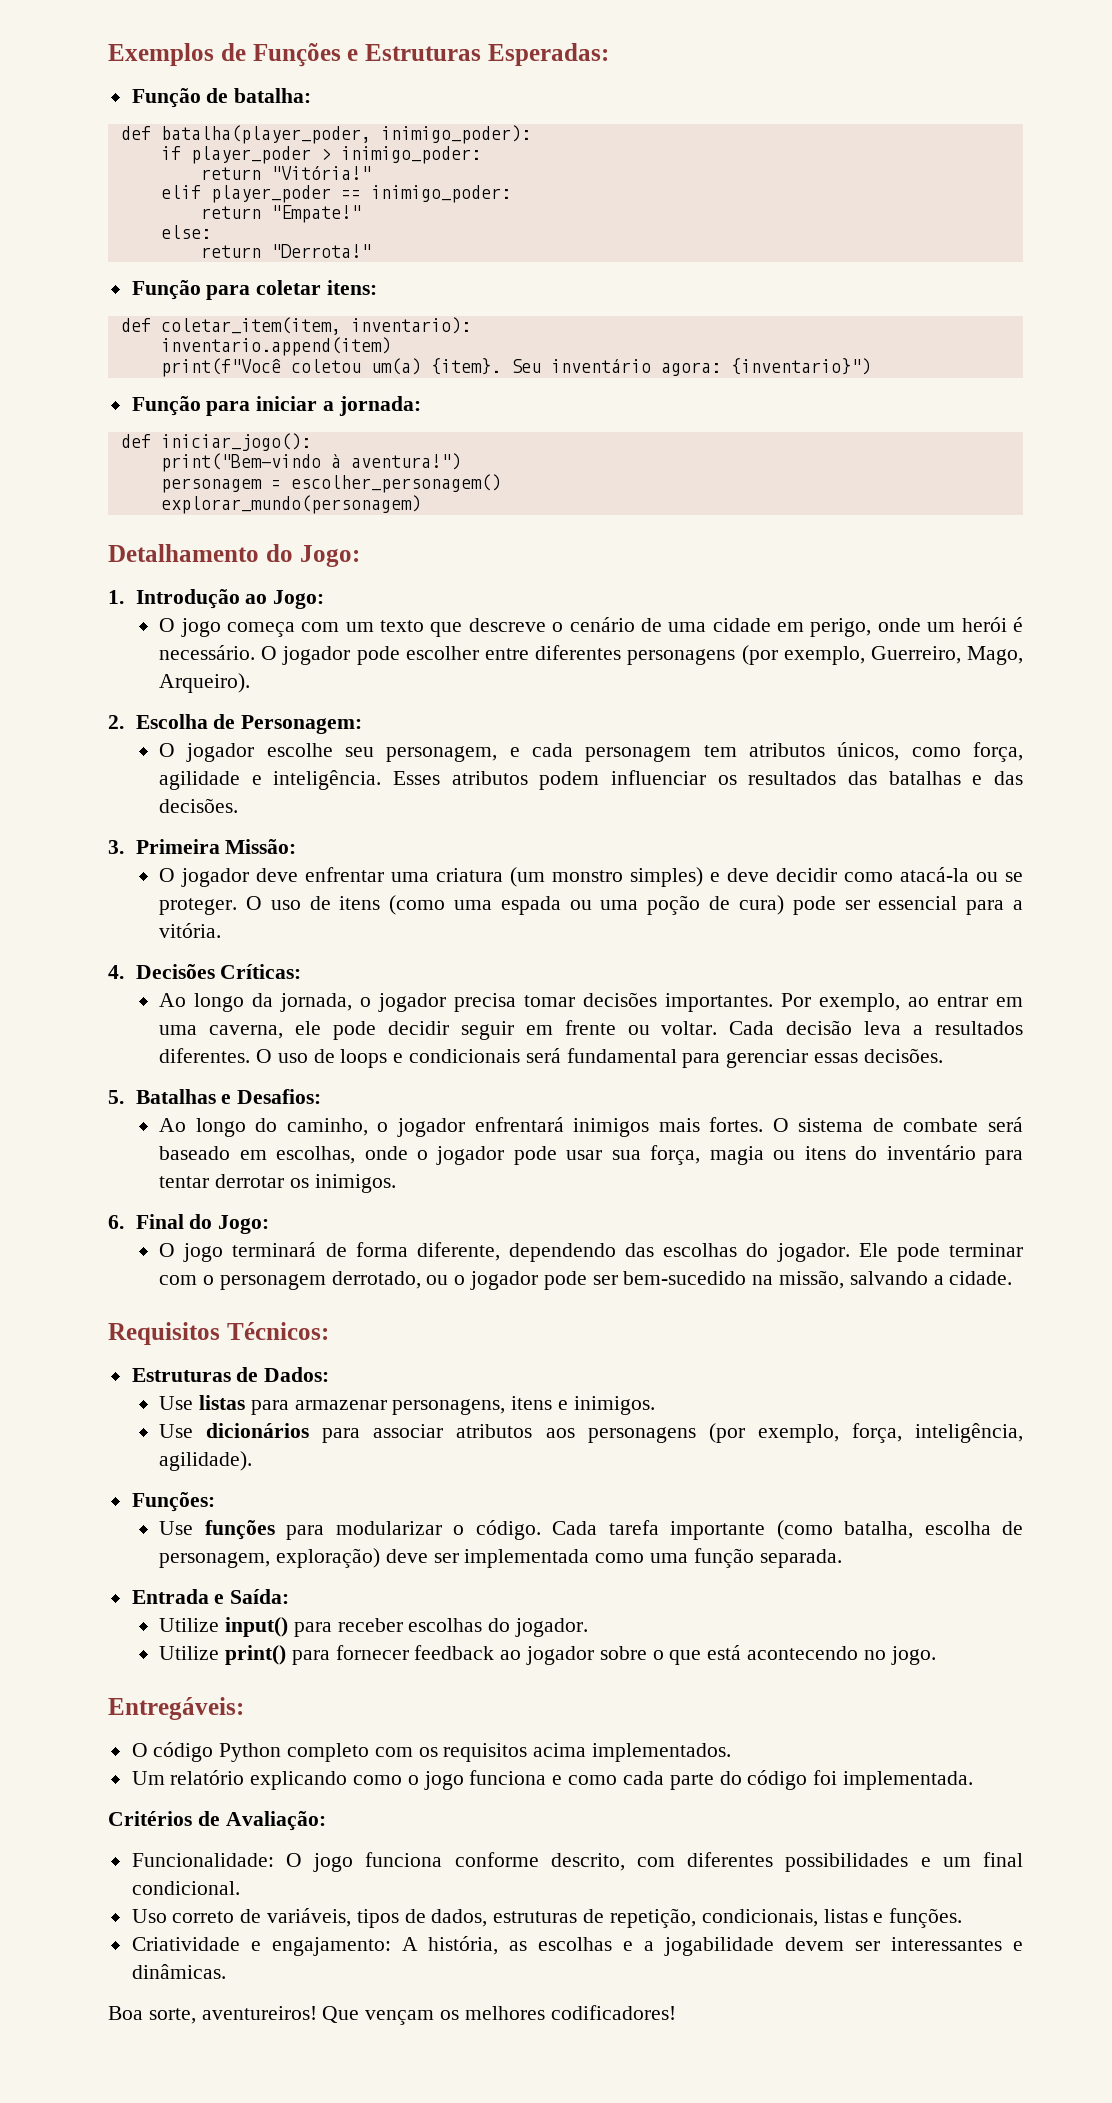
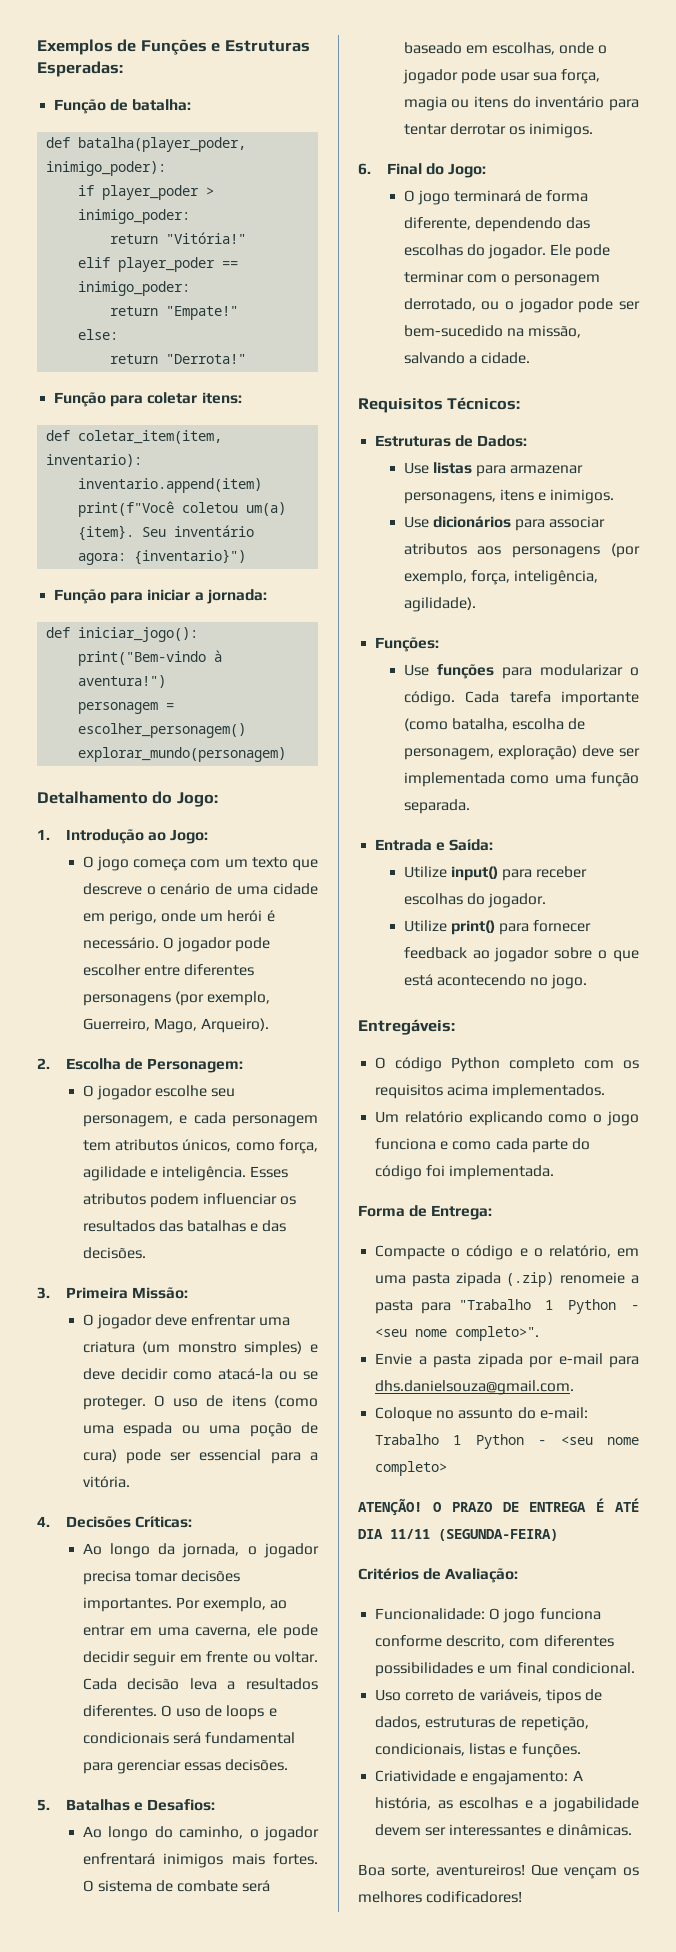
+ Forma de Entrega:
+ Compacte o código e o relatório, em uma pasta zipada (.zip) renomeie a pasta para "Trabalho 1 Python - <seu nome completo>".
+ Envie a pasta zipada por e-mail para dhs.danielsouza@gmail.com.
+ Coloque no assunto do e-mail: Trabalho 1 Python - <seu nome completo>
+ ATENÇÃO! O PRAZO DE ENTREGA É ATÉ DIA 11/11 (SEGUNDA-FEIRA)

